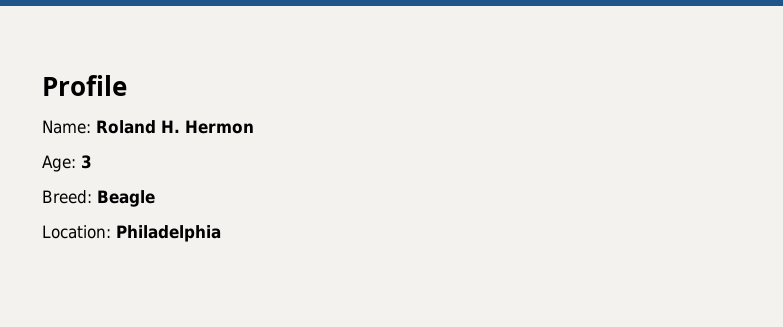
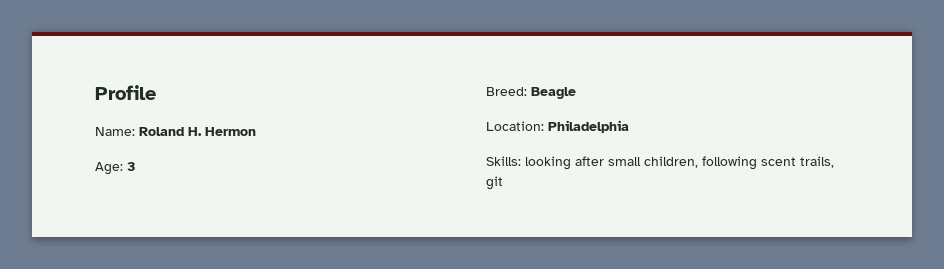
+ Skills: looking after small children, following scent trails, git

